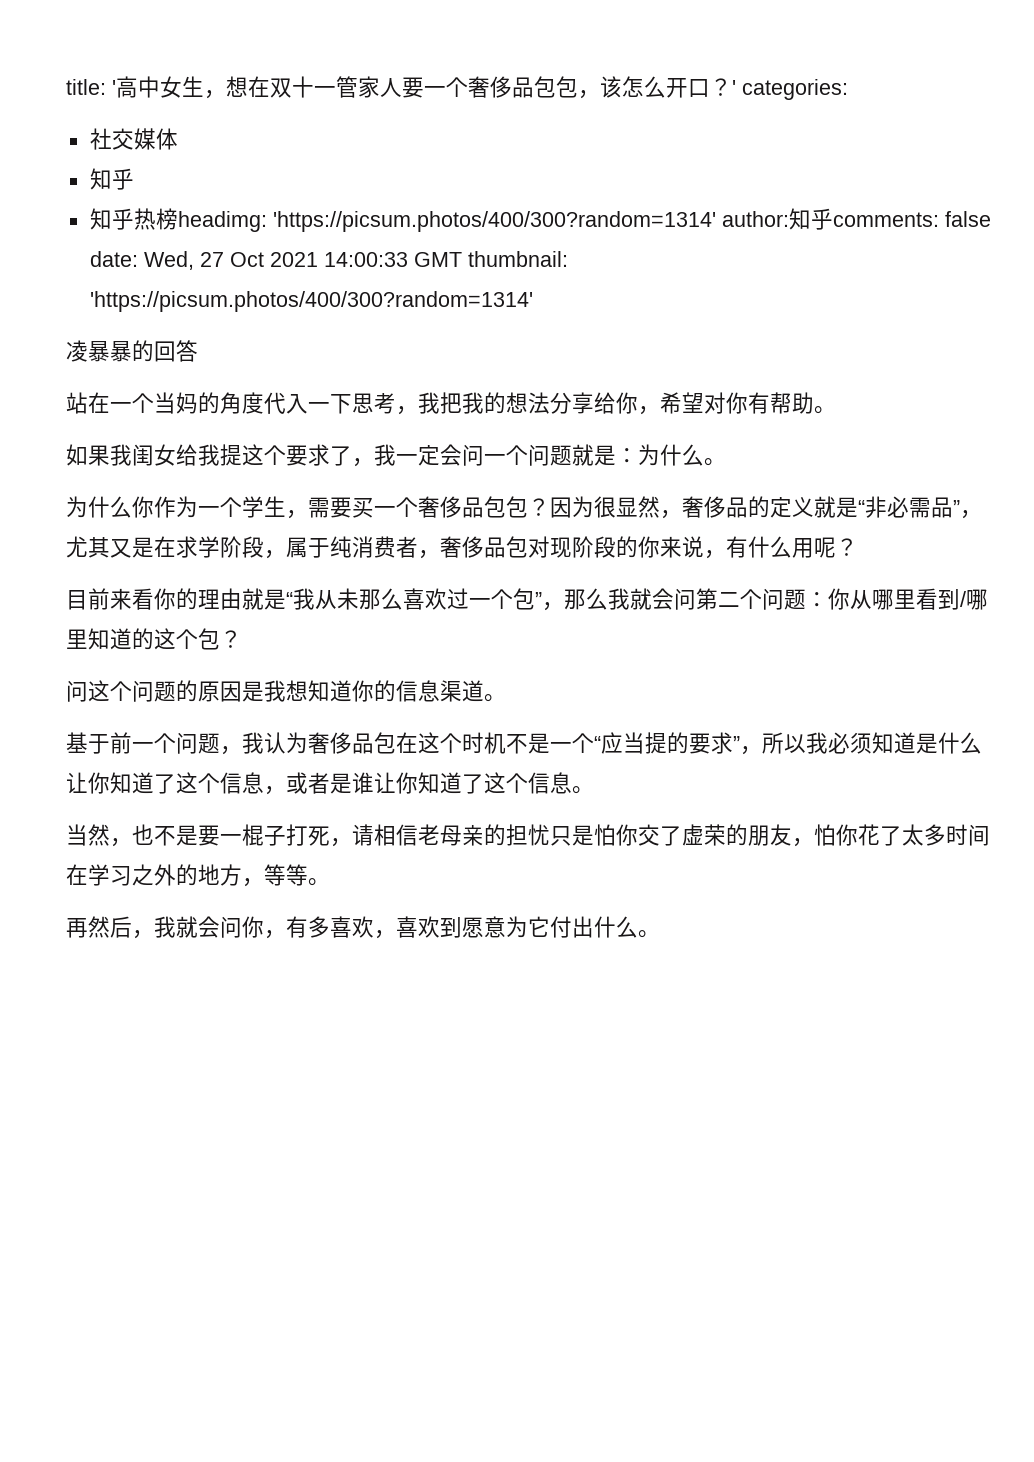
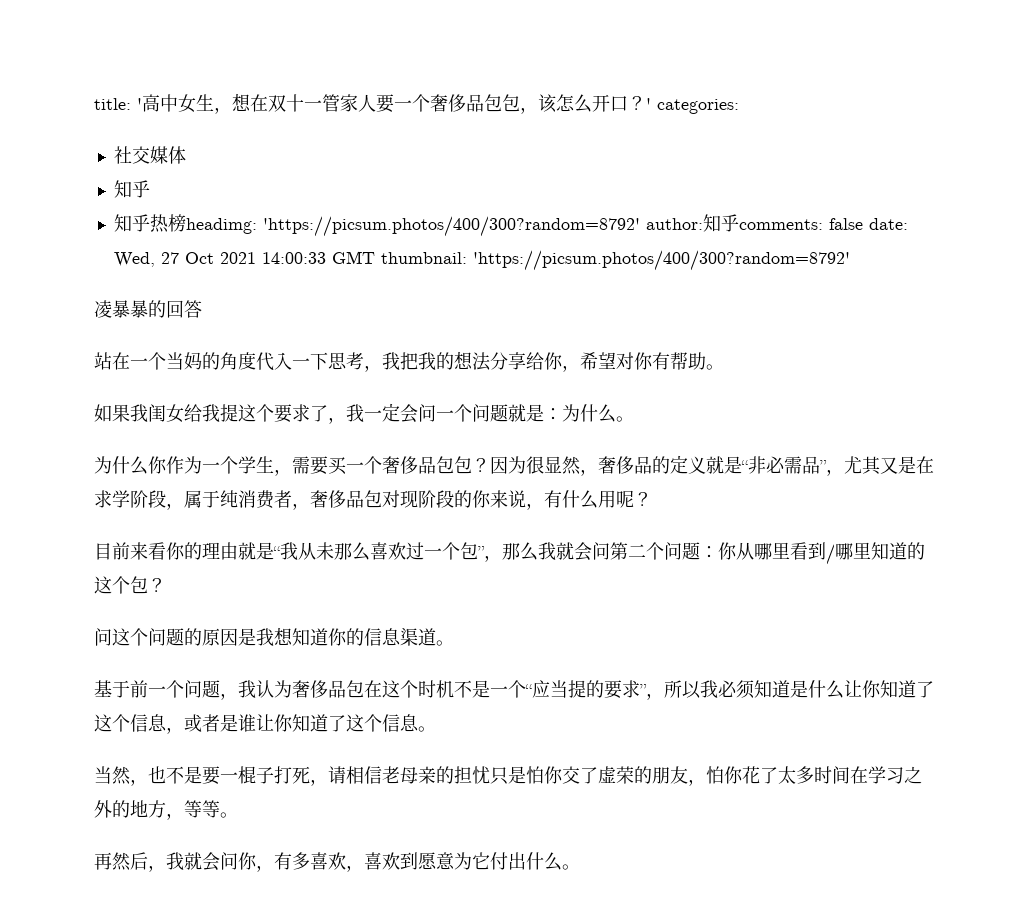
- 知乎热榜headimg: 'https://picsum.photos/400/300?random=1314' author:知乎comments: false date: Wed, 27 Oct 2021 14:00:33 GMT thumbnail: 'https://picsum.photos/400/300?random=1314'
+ 知乎热榜headimg: 'https://picsum.photos/400/300?random=8792' author:知乎comments: false date: Wed, 27 Oct 2021 14:00:33 GMT thumbnail: 'https://picsum.photos/400/300?random=8792'

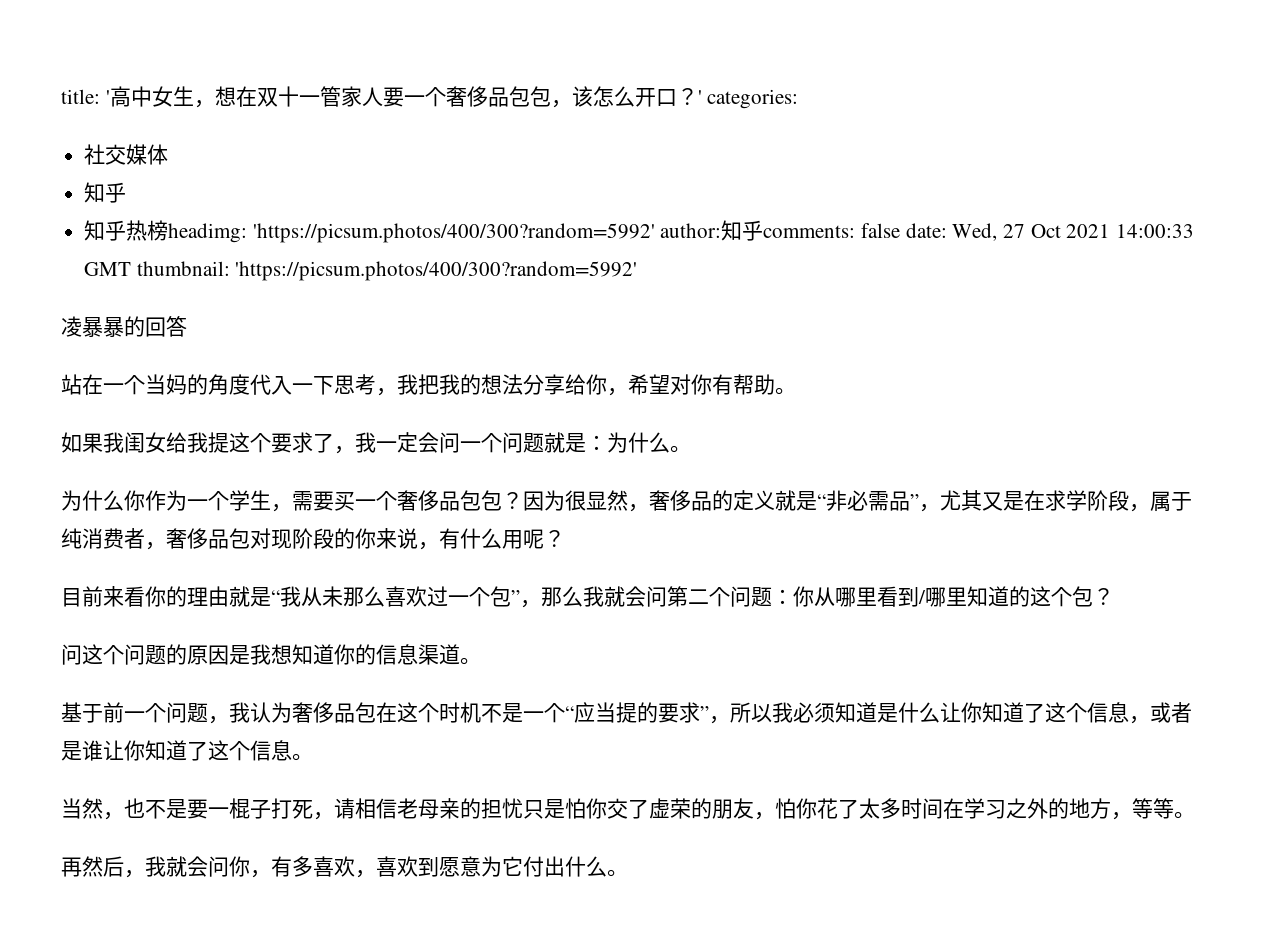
- 知乎热榜headimg: 'https://picsum.photos/400/300?random=8792' author:知乎comments: false date: Wed, 27 Oct 2021 14:00:33 GMT thumbnail: 'https://picsum.photos/400/300?random=8792'
+ 知乎热榜headimg: 'https://picsum.photos/400/300?random=5992' author:知乎comments: false date: Wed, 27 Oct 2021 14:00:33 GMT thumbnail: 'https://picsum.photos/400/300?random=5992'

